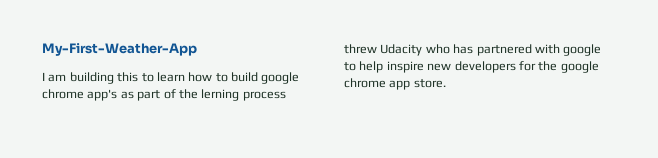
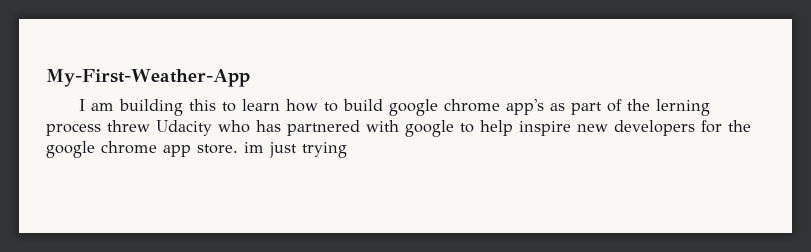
- I am building this to learn how to build google chrome app's as part of the lerning process threw Udacity who has partnered with google to help inspire new developers for the google chrome app store.
+ I am building this to learn how to build google chrome app's as part of the lerning process threw Udacity who has partnered with google to help inspire new developers for the google chrome app store. im just trying

